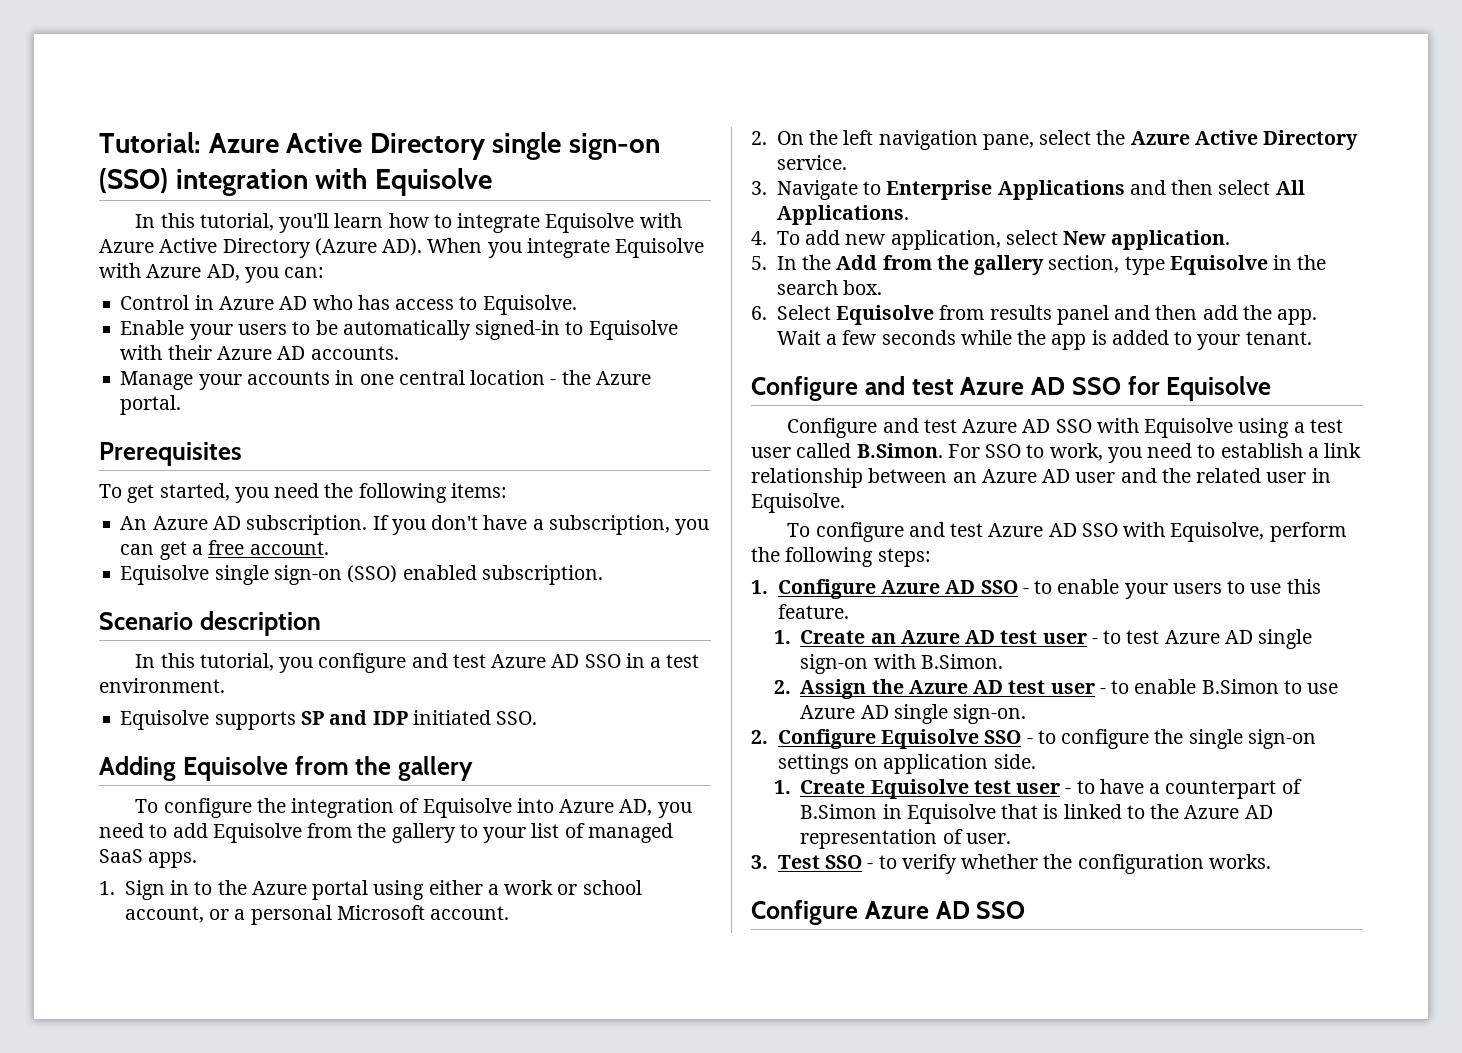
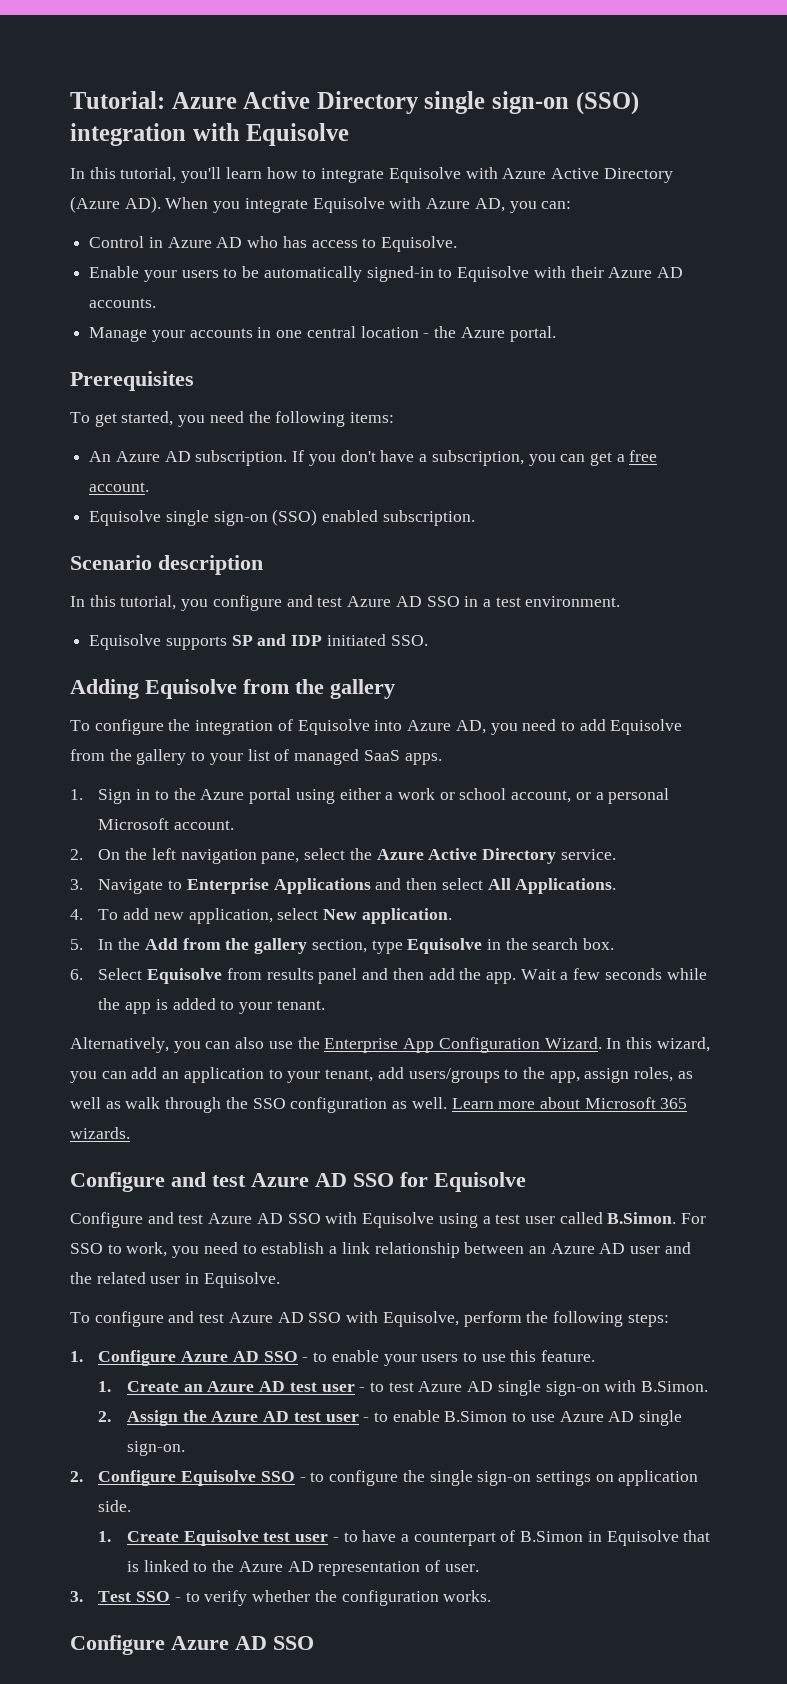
+ Alternatively, you can also use the Enterprise App Configuration Wizard. In this wizard, you can add an application to your tenant, add users/groups to the app, assign roles, as well as walk through the SSO configuration as well. Learn more about Microsoft 365 wizards.

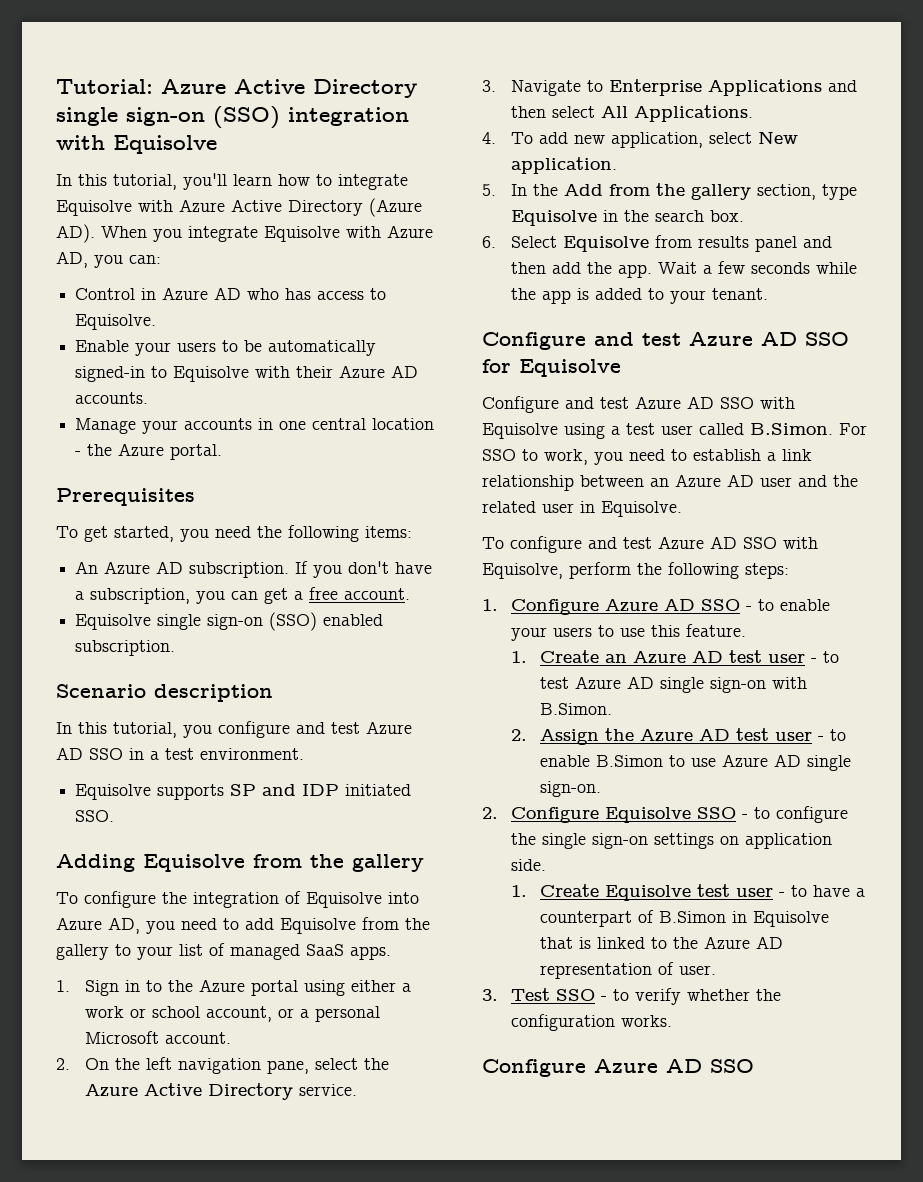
- Alternatively, you can also use the Enterprise App Configuration Wizard. In this wizard, you can add an application to your tenant, add users/groups to the app, assign roles, as well as walk through the SSO configuration as well. Learn more about Microsoft 365 wizards.

